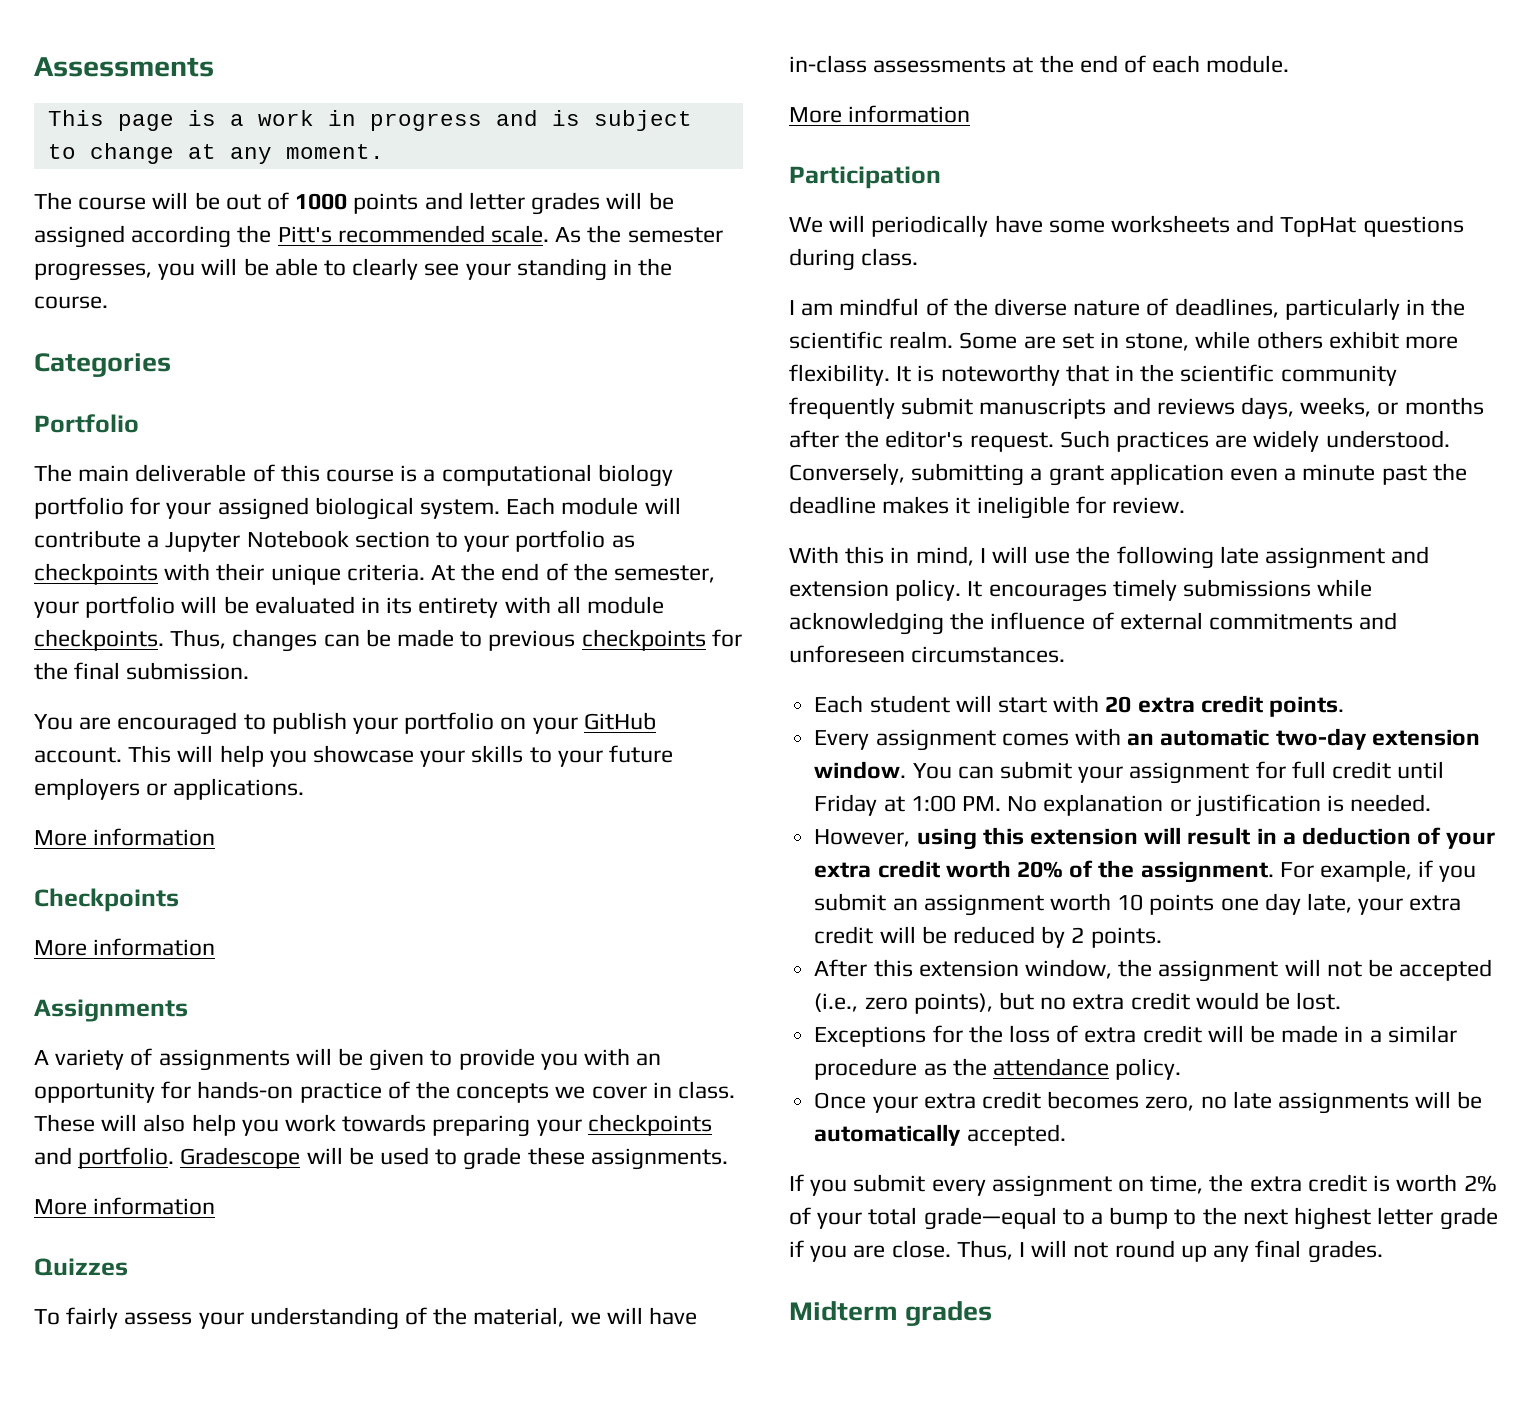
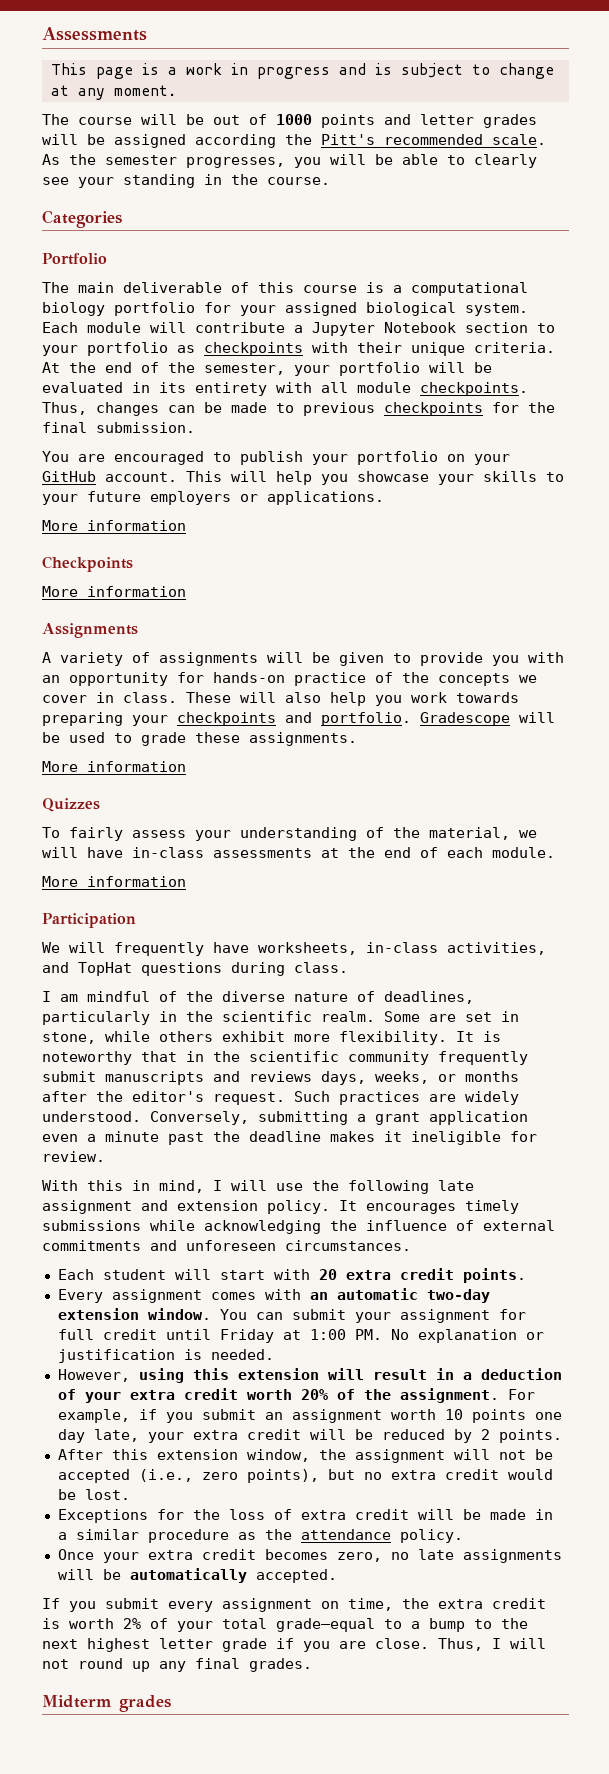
- We will periodically have some worksheets and TopHat questions during class.
+ We will frequently have worksheets, in-class activities, and TopHat questions during class.

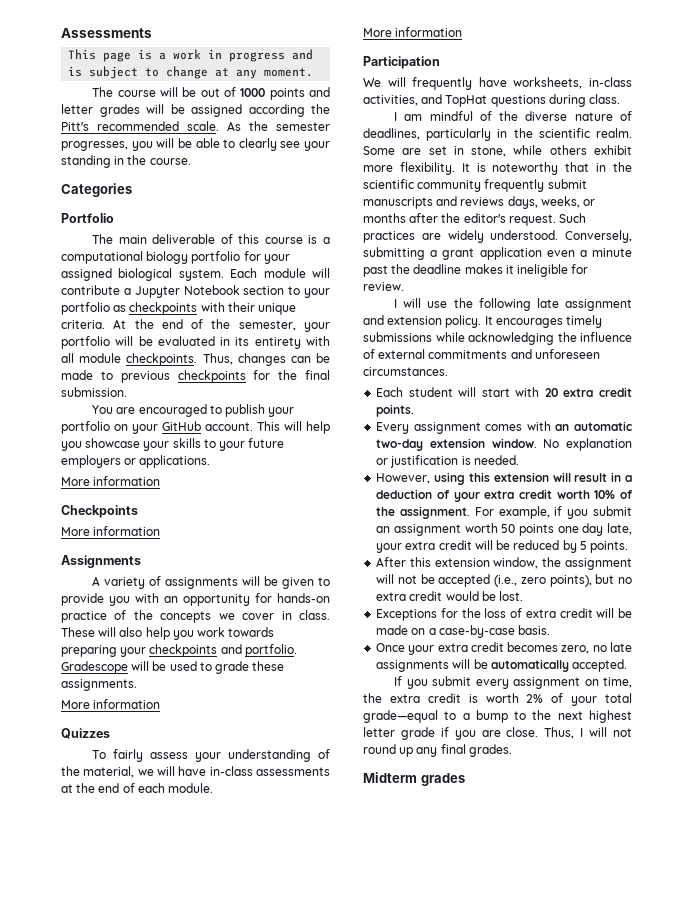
- With this in mind, I will use the following late assignment and extension policy.
+ I will use the following late assignment and extension policy.
- You can submit your assignment for full credit until Friday at 1:00 PM. No explanation or justification is needed.
+ No explanation or justification is needed.
- However, using this extension will result in a deduction of your extra credit worth 20% of the assignment.
+ However, using this extension will result in a deduction of your extra credit worth 10% of the assignment.
- For example, if you submit an assignment worth 10 points one day late, your extra credit will be reduced by 2 points.
+ For example, if you submit an assignment worth 50 points one day late, your extra credit will be reduced by 5 points.
- Exceptions for the loss of extra credit will be made in a similar procedure as the attendance policy.
+ Exceptions for the loss of extra credit will be made on a case-by-case basis.

